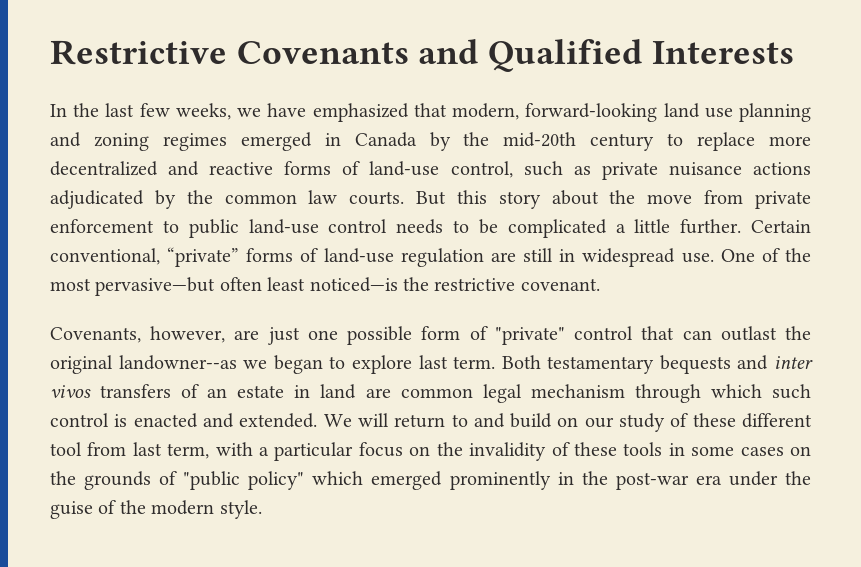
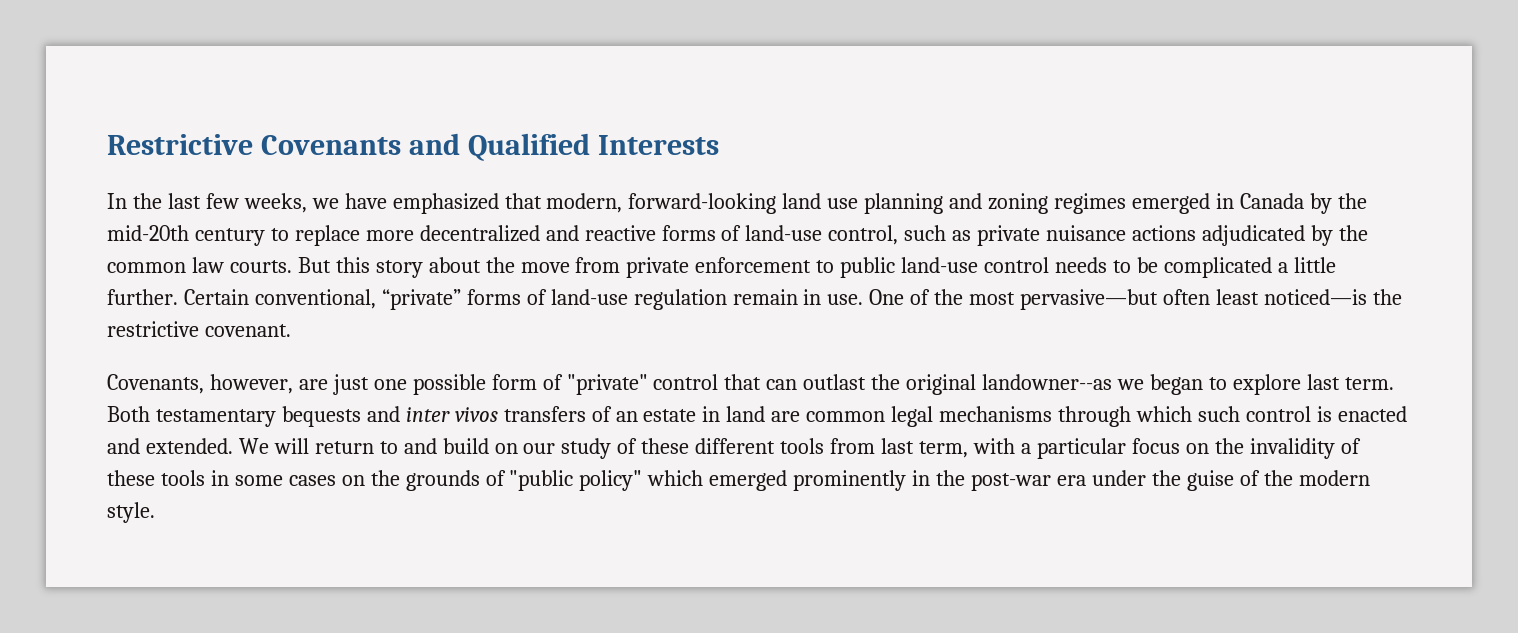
- Certain conventional, “private” forms of land-use regulation are still in widespread use.
+ Certain conventional, “private” forms of land-use regulation remain in use.
- Both testamentary bequests and inter vivos transfers of an estate in land are common legal mechanism through which such control is enacted and extended.
+ Both testamentary bequests and inter vivos transfers of an estate in land are common legal mechanisms through which such control is enacted and extended.
- We will return to and build on our study of these different tool from last term, with a particular focus on the invalidity of these tools in some cases on the grounds of "public policy" which emerged prominently in the post-war era under the guise of the modern style.
+ We will return to and build on our study of these different tools from last term, with a particular focus on the invalidity of these tools in some cases on the grounds of "public policy" which emerged prominently in the post-war era under the guise of the modern style.

